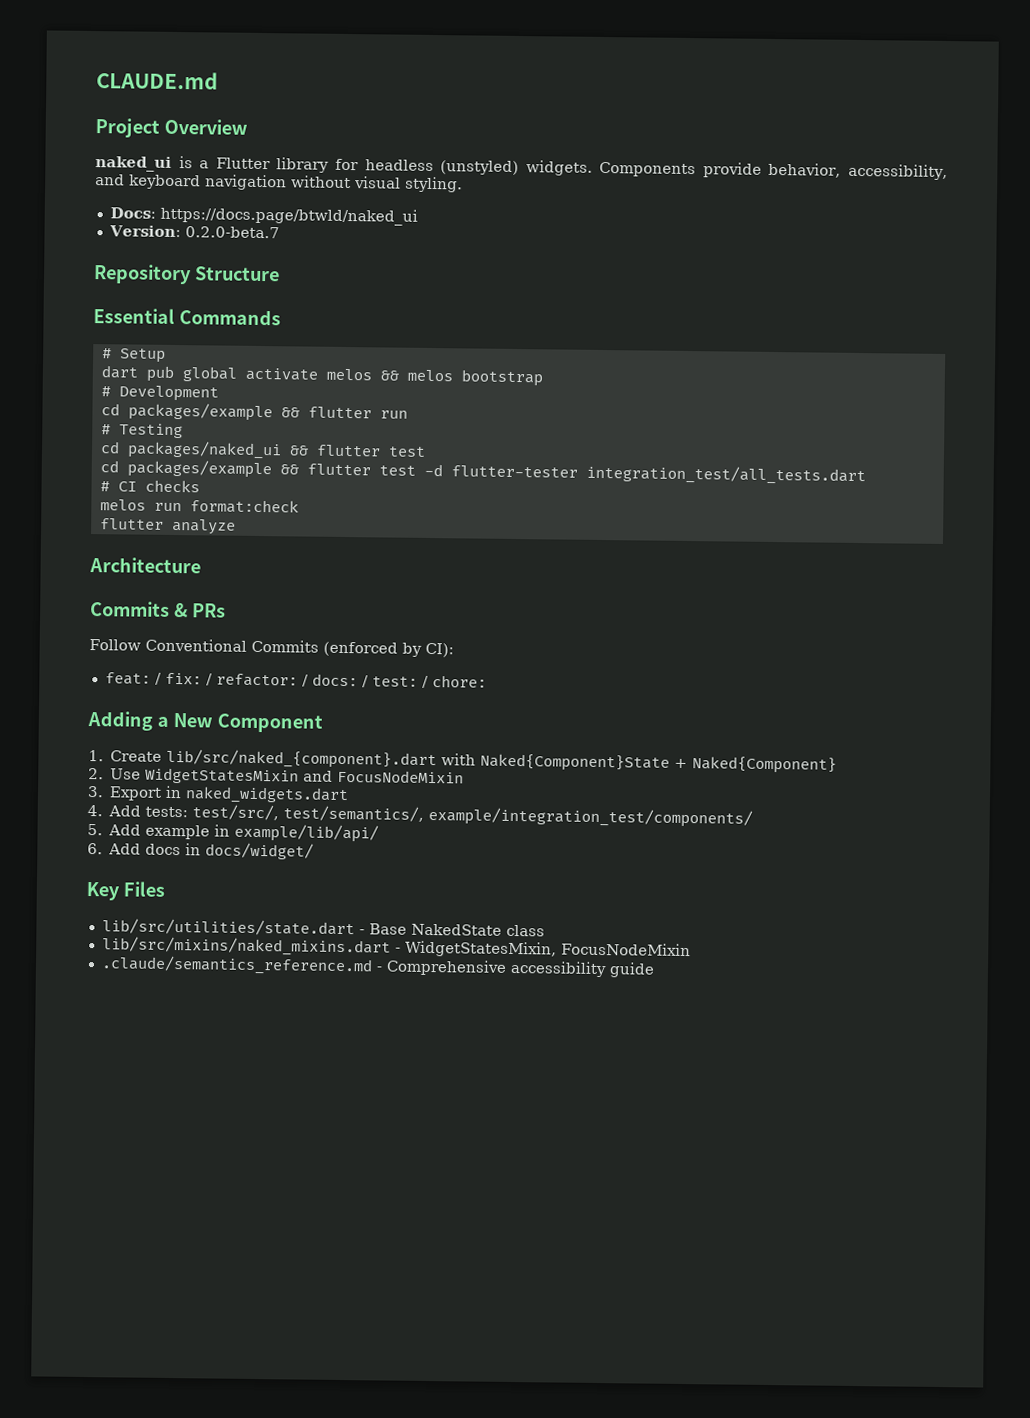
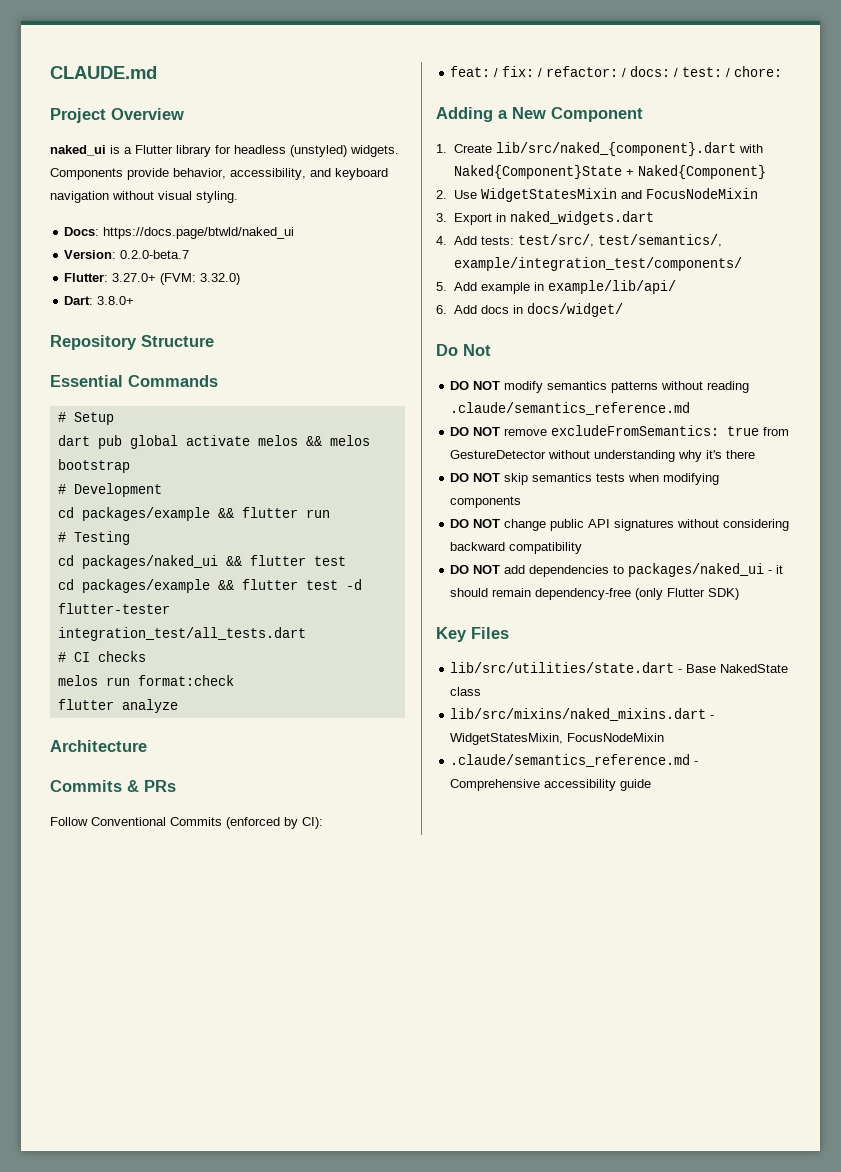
+ Flutter: 3.27.0+ (FVM: 3.32.0)
+ Dart: 3.8.0+
+ Do Not
+ DO NOT modify semantics patterns without reading .claude/semantics_reference.md
+ DO NOT remove excludeFromSemantics: true from GestureDetector without understanding why it's there
+ DO NOT skip semantics tests when modifying components
+ DO NOT change public API signatures without considering backward compatibility
+ DO NOT add dependencies to packages/naked_ui - it should remain dependency-free (only Flutter SDK)

